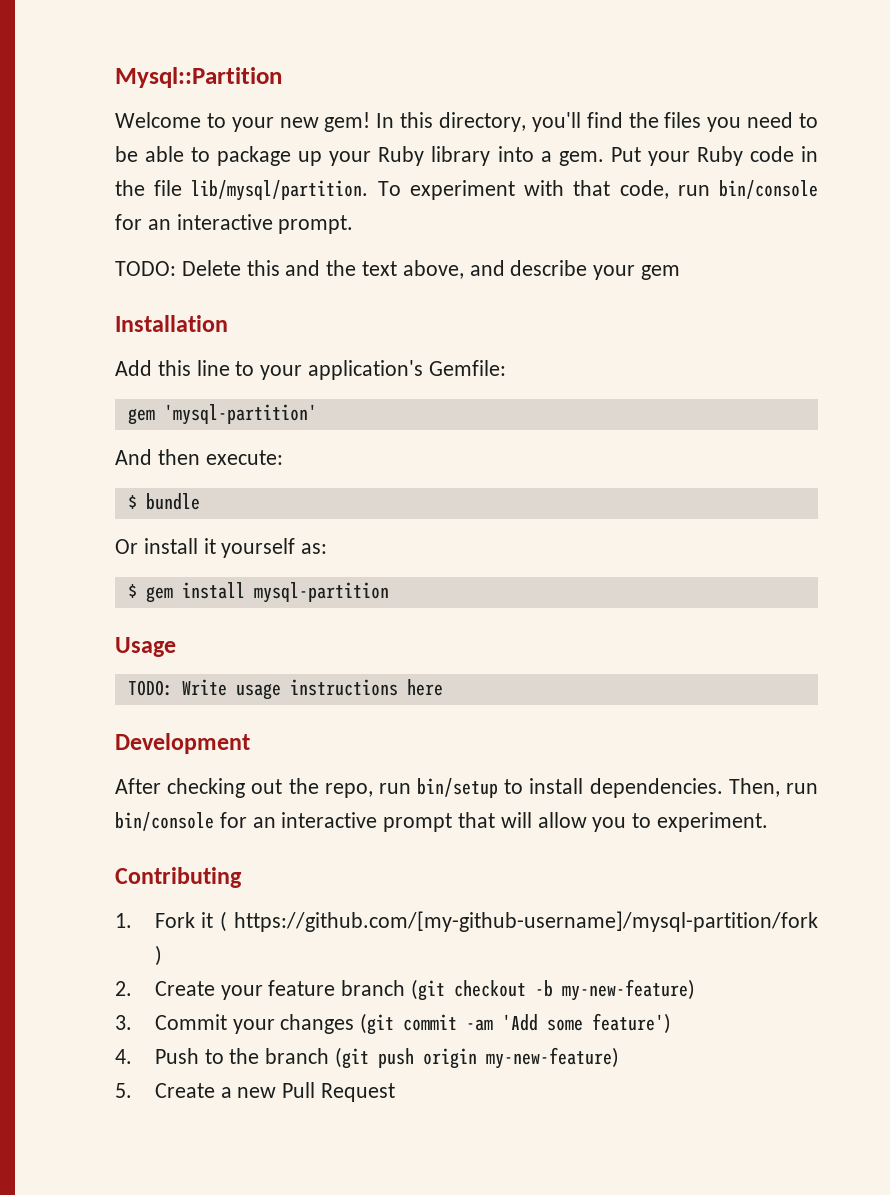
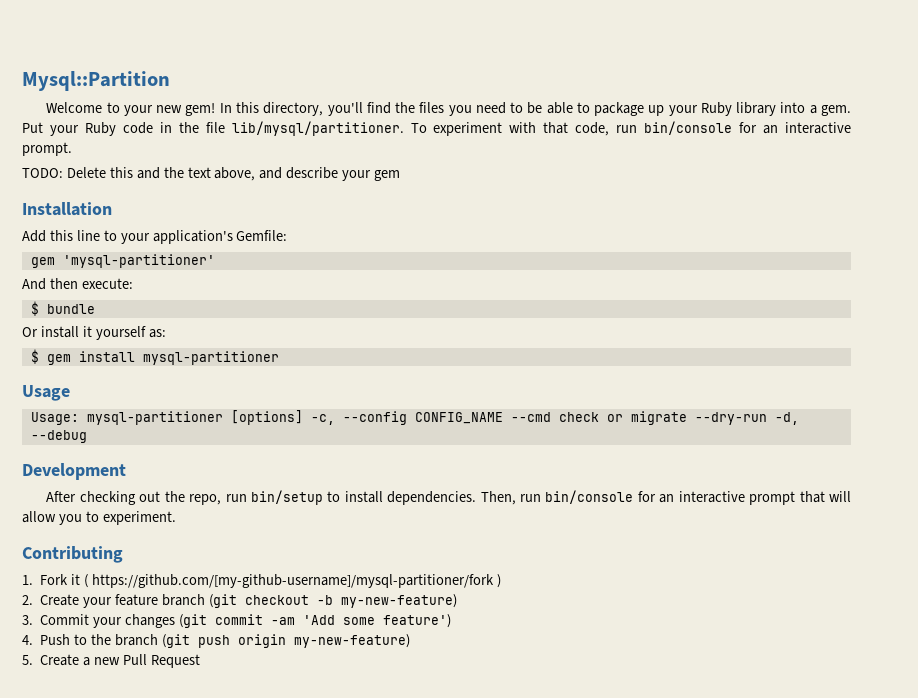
- Put your Ruby code in the file lib/mysql/partition.
+ Put your Ruby code in the file lib/mysql/partitioner.
- gem 'mysql-partition'
+ gem 'mysql-partitioner'
- $ gem install mysql-partition
+ $ gem install mysql-partitioner
- TODO: Write usage instructions here
+ Usage: mysql-partitioner [options] -c, --config CONFIG_NAME --cmd check or migrate --dry-run -d, --debug
- 1. Fork it ( https://github.com/[my-github-username]/mysql-partition/fork )
+ 1. Fork it ( https://github.com/[my-github-username]/mysql-partitioner/fork )

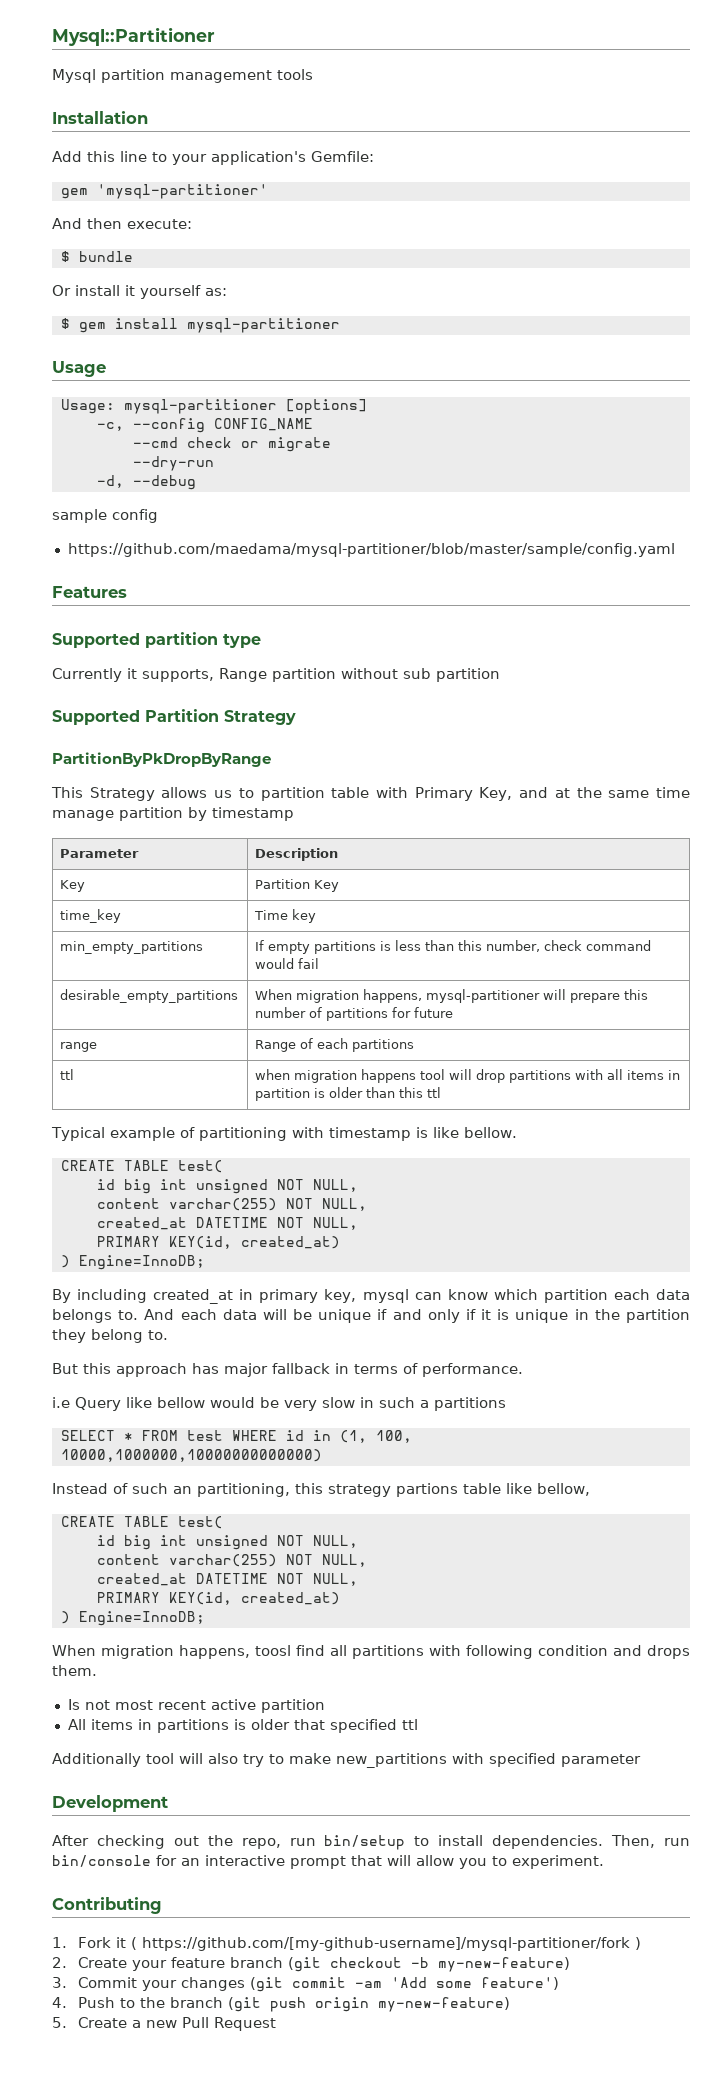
- Mysql::Partition
- Welcome to your new gem! In this directory, you'll find the files you need to be able to package up your Ruby library into a gem. Put your Ruby code in the file lib/mysql/partitioner. To experiment with that code, run bin/console for an interactive prompt.
- TODO: Delete this and the text above, and describe your gem
+ Mysql::Partitioner
+ Mysql partition management tools
- Usage: mysql-partitioner [options] -c, --config CONFIG_NAME --cmd check or migrate --dry-run -d, --debug
+ Usage: mysql-partitioner [options]
+ -c, --config CONFIG_NAME
+ --cmd check or migrate
+ --dry-run
+ -d, --debug
+ sample config
+ https://github.com/maedama/mysql-partitioner/blob/master/sample/config.yaml
+ Features
+ Supported partition type
+ Currently it supports, Range partition without sub partition
+ Supported Partition Strategy
+ PartitionByPkDropByRange
+ This Strategy allows us to partition table with Primary Key, and at the same time manage partition by timestamp
+ Parameter | Description
+ Key | Partition Key
+ time_key | Time key
+ min_empty_partitions | If empty partitions is less than this number, check command would fail
+ desirable_empty_partitions | When migration happens, mysql-partitioner will prepare this number of partitions for future
+ range | Range of each partitions
+ ttl | when migration happens tool will drop partitions with all items in partition is older than this ttl
+ Typical example of partitioning with timestamp is like bellow.
+ CREATE TABLE test(
+ id big int unsigned NOT NULL,
+ content varchar(255) NOT NULL,
+ created_at DATETIME NOT NULL,
+ PRIMARY KEY(id, created_at)
+ ) Engine=InnoDB;
+ By including created_at in primary key, mysql can know which partition each data belongs to. And each data will be unique if and only if it is unique in the partition they belong to.
+ But this approach has major fallback in terms of performance.
+ i.e Query like bellow would be very slow in such a partitions
+ SELECT * FROM test WHERE id in (1, 100, 10000,1000000,10000000000000)
+ Instead of such an partitioning, this strategy partions table like bellow,
+ CREATE TABLE test(
+ id big int unsigned NOT NULL,
+ content varchar(255) NOT NULL,
+ created_at DATETIME NOT NULL,
+ PRIMARY KEY(id, created_at)
+ ) Engine=InnoDB;
+ When migration happens, toosl find all partitions with following condition and drops them.
+ Is not most recent active partition
+ All items in partitions is older that specified ttl
+ Additionally tool will also try to make new_partitions with specified parameter

